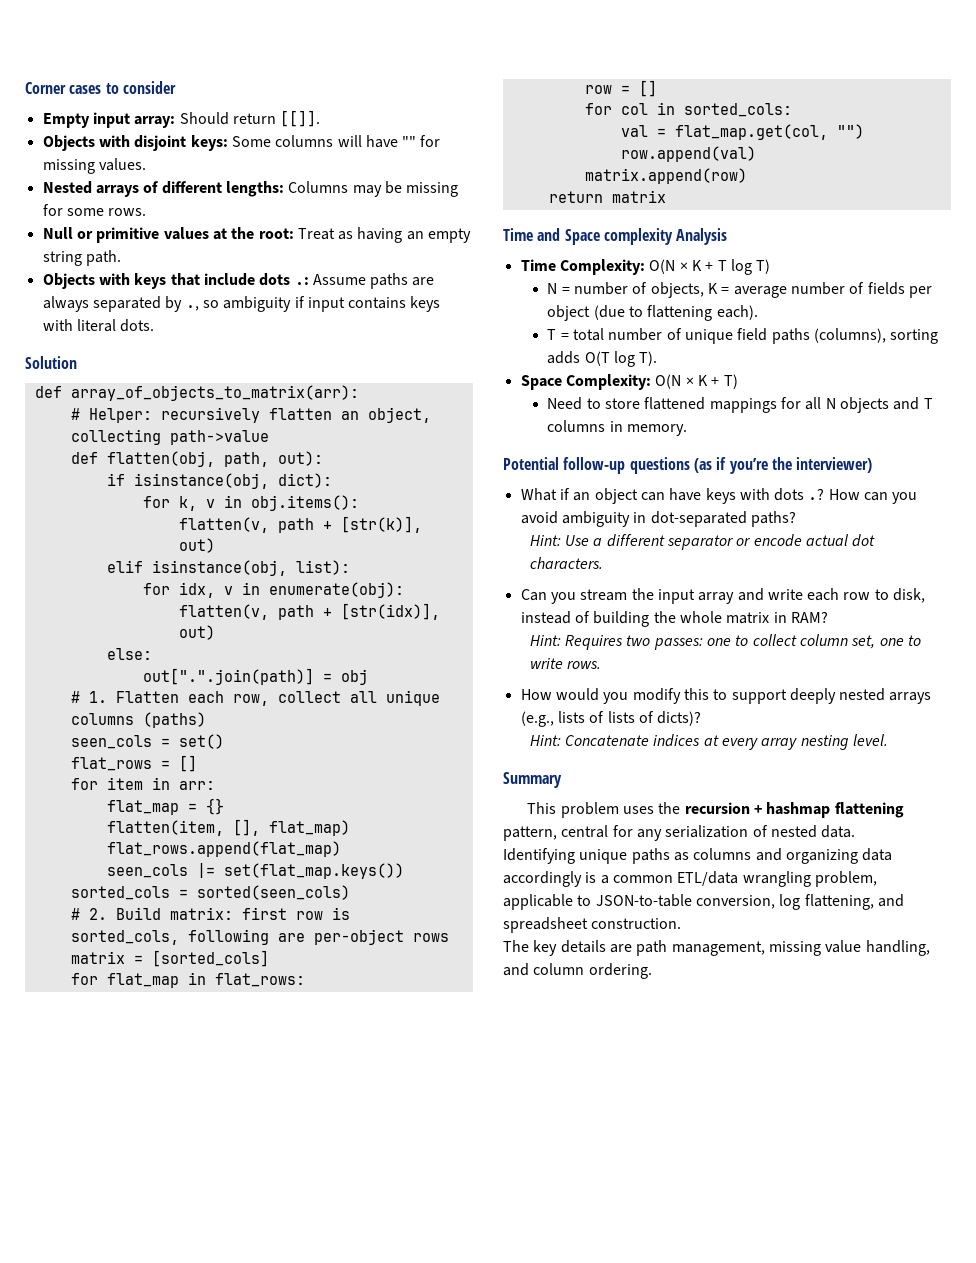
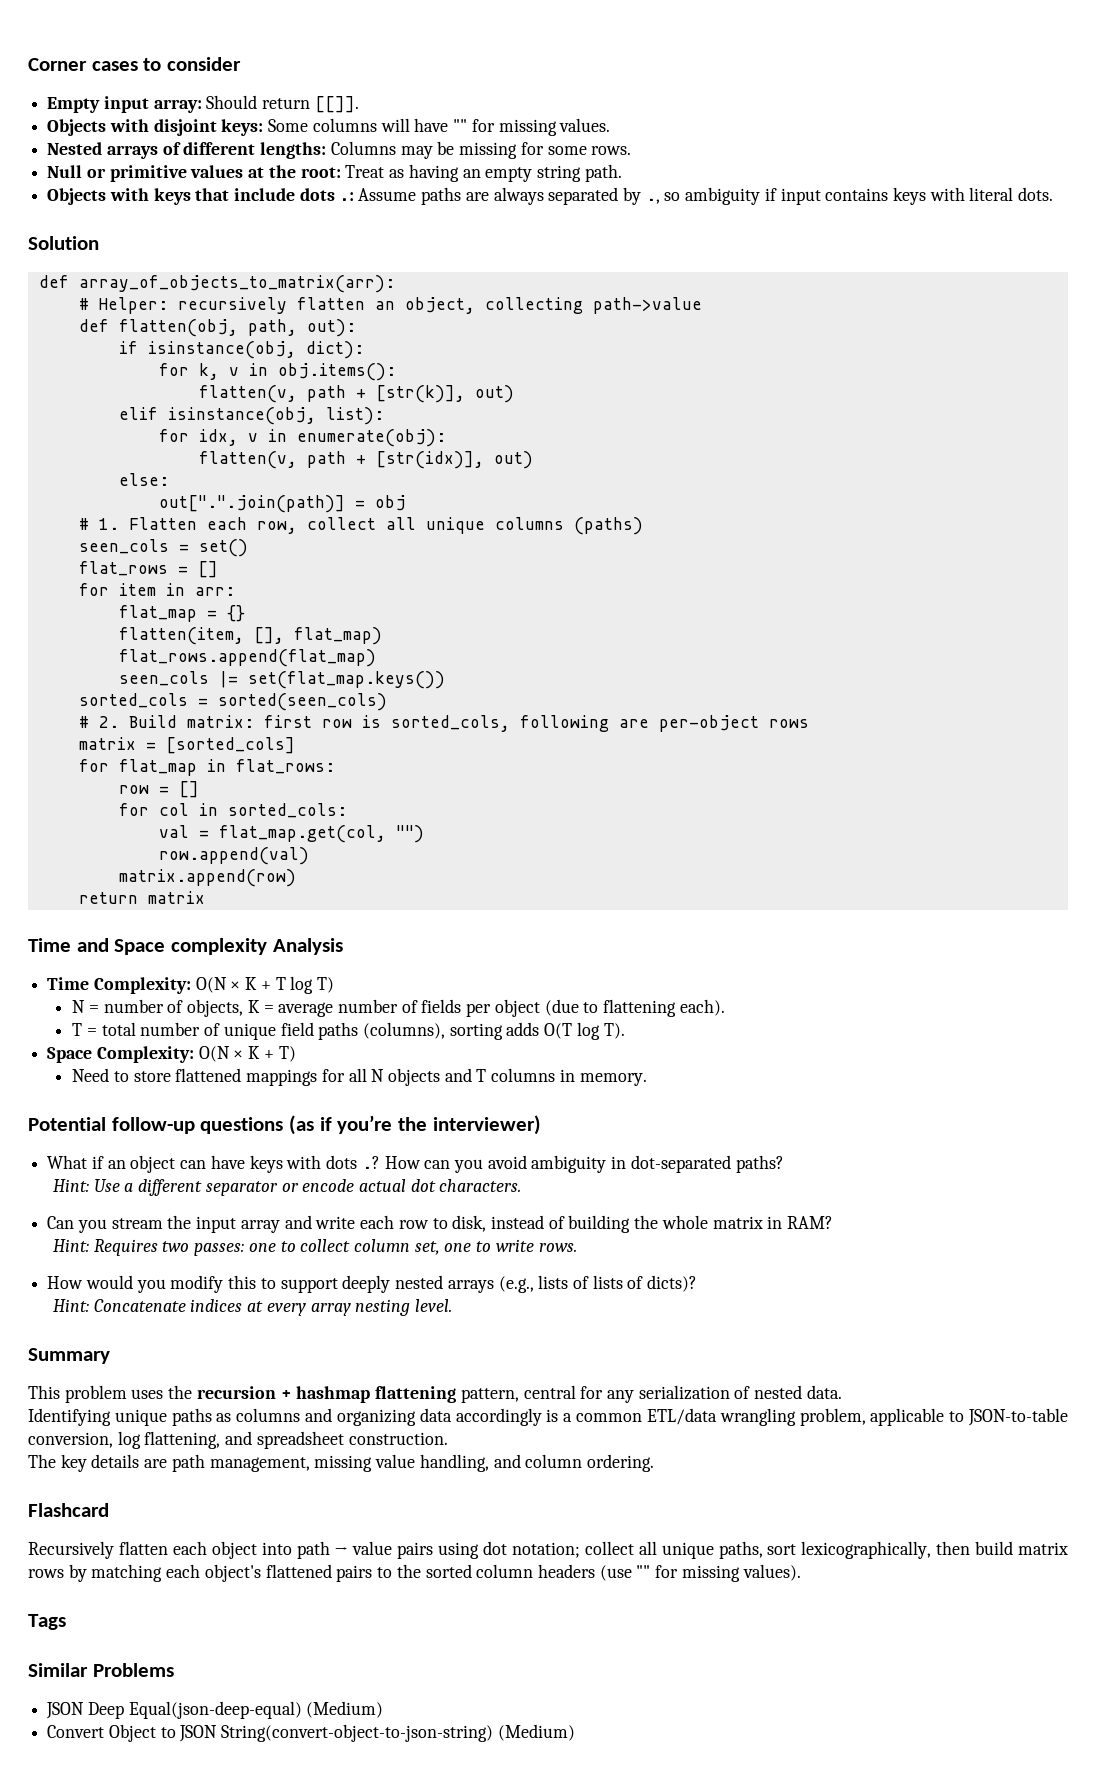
+ Flashcard
+ Recursively flatten each object into path → value pairs using dot notation; collect all unique paths, sort lexicographically, then build matrix rows by matching each object's flattened pairs to the sorted column headers (use "" for missing values).
+ Tags
+ Similar Problems
+ JSON Deep Equal(json-deep-equal) (Medium)
+ Convert Object to JSON String(convert-object-to-json-string) (Medium)

